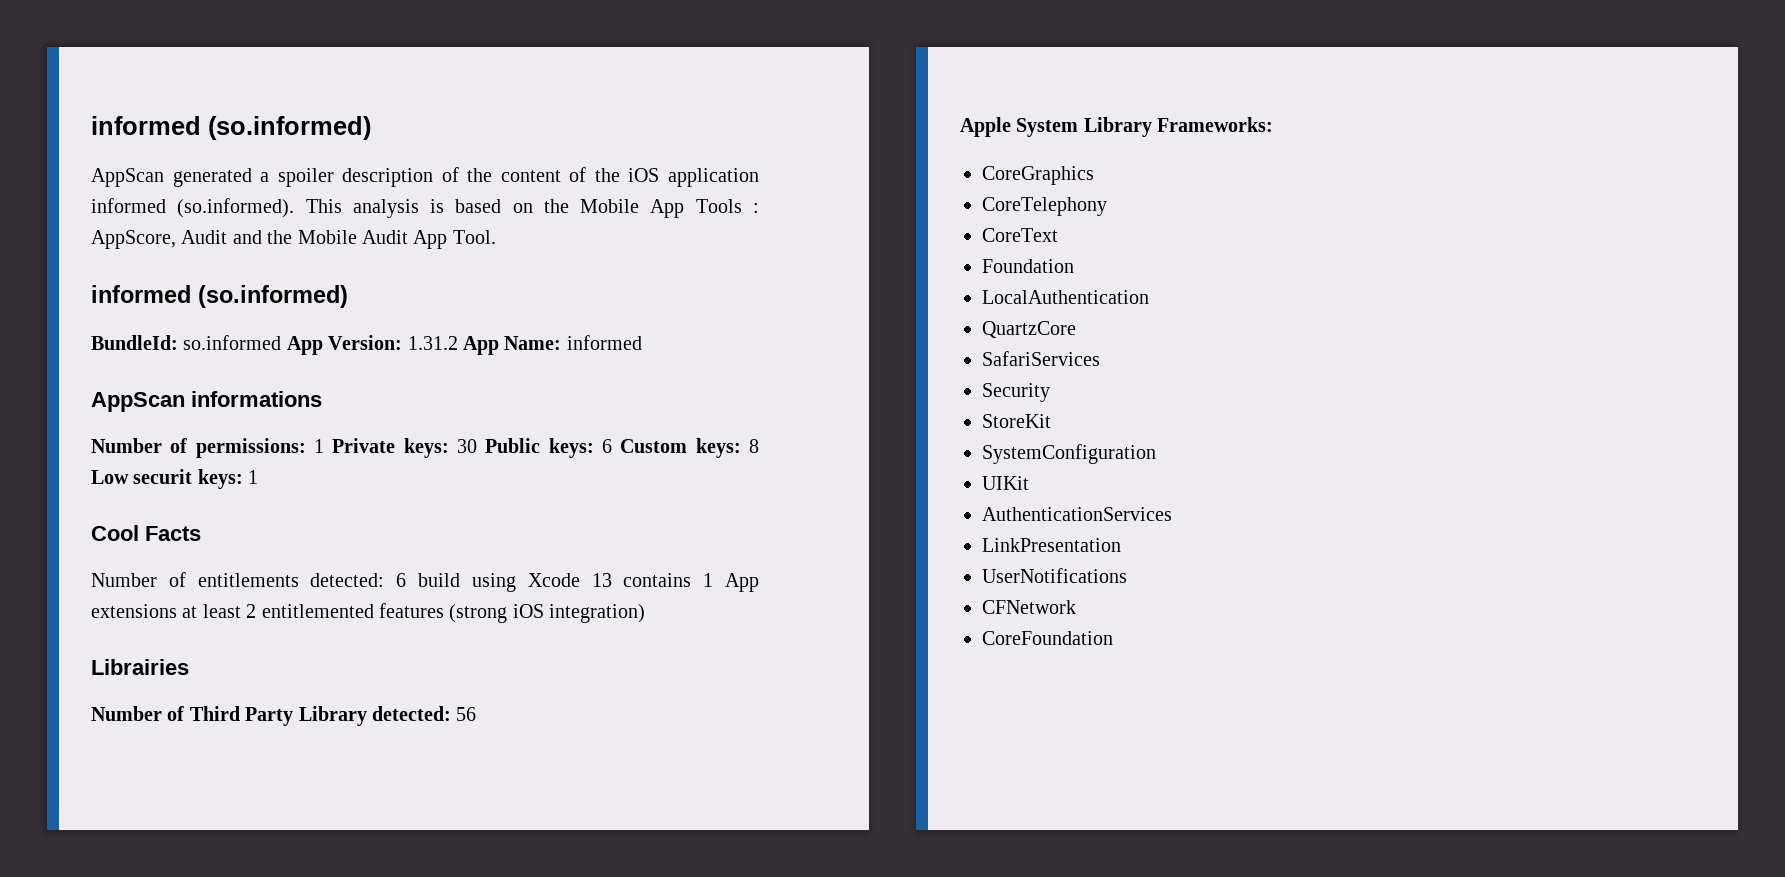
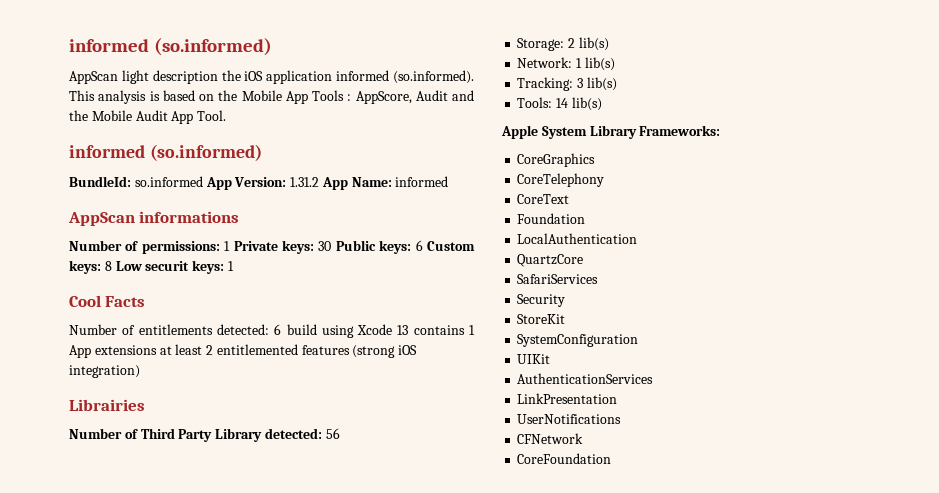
- AppScan generated a spoiler description of the content of the iOS application informed (so.informed). This analysis is based on the Mobile App Tools : AppScore, Audit and the Mobile Audit App Tool.
+ AppScan light description the iOS application informed (so.informed). This analysis is based on the Mobile App Tools : AppScore, Audit and the Mobile Audit App Tool.
+ Storage: 2 lib(s)
+ Network: 1 lib(s)
+ Tracking: 3 lib(s)
+ Tools: 14 lib(s)

